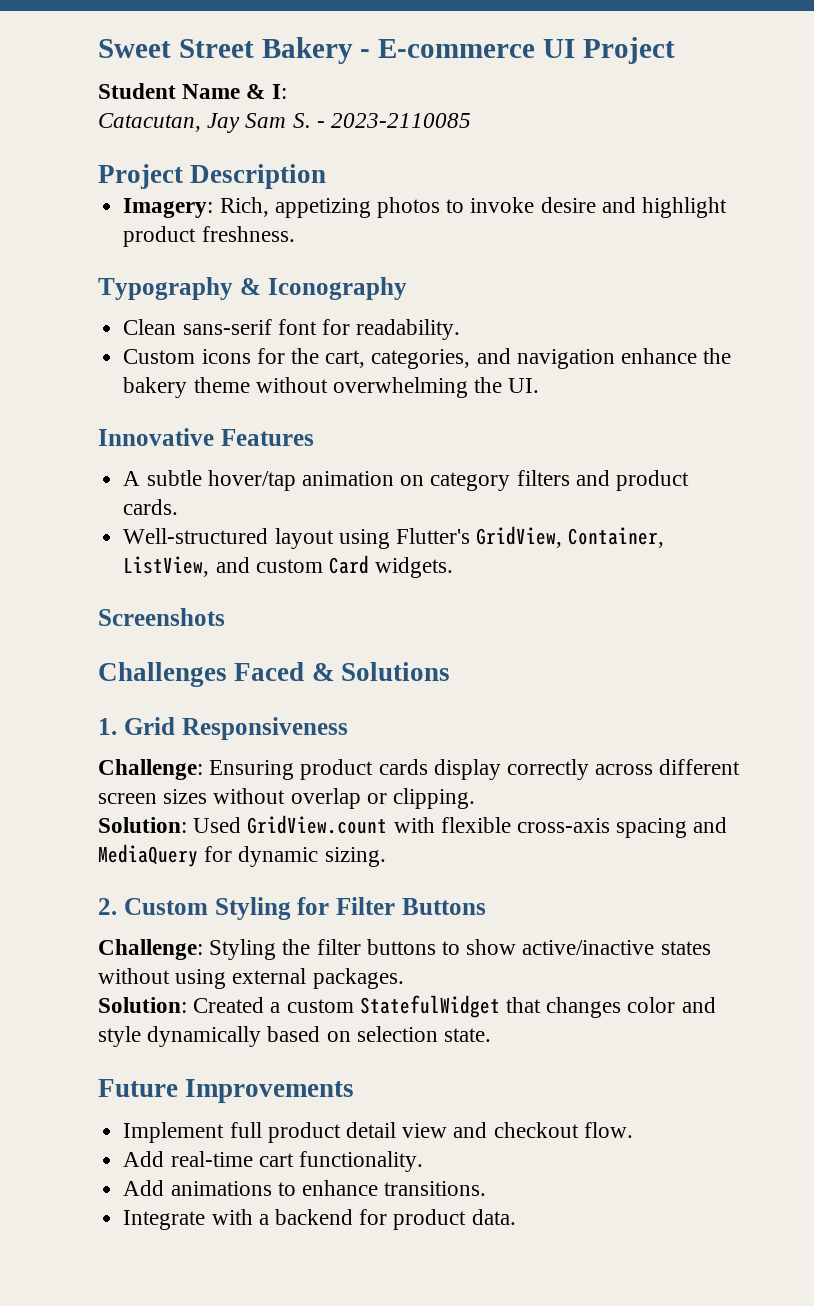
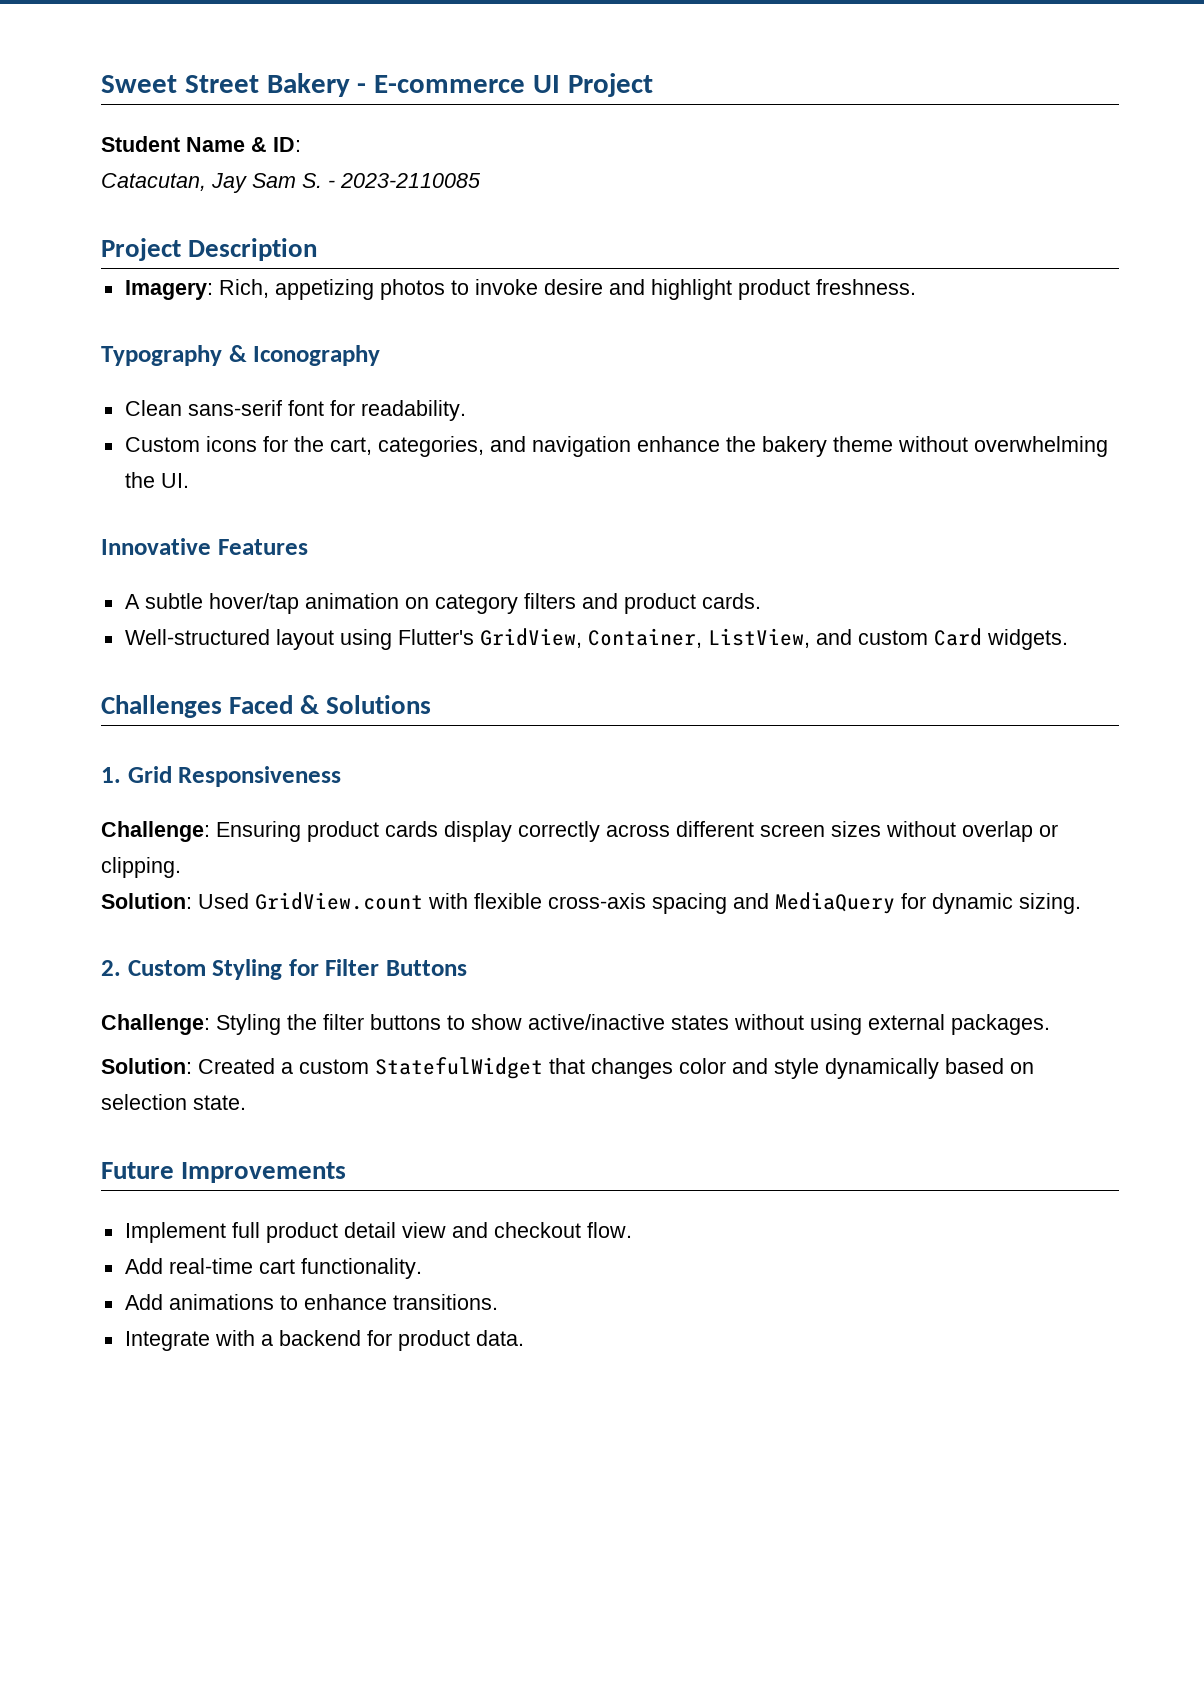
- Student Name & I:
+ Student Name & ID:
- Screenshots

